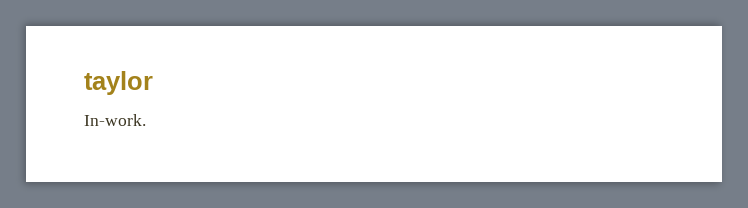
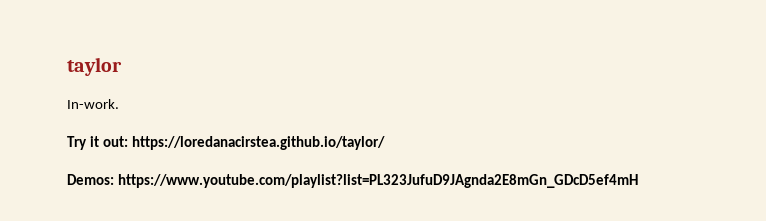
+ Try it out: https://loredanacirstea.github.io/taylor/
+ Demos: https://www.youtube.com/playlist?list=PL323JufuD9JAgnda2E8mGn_GDcD5ef4mH

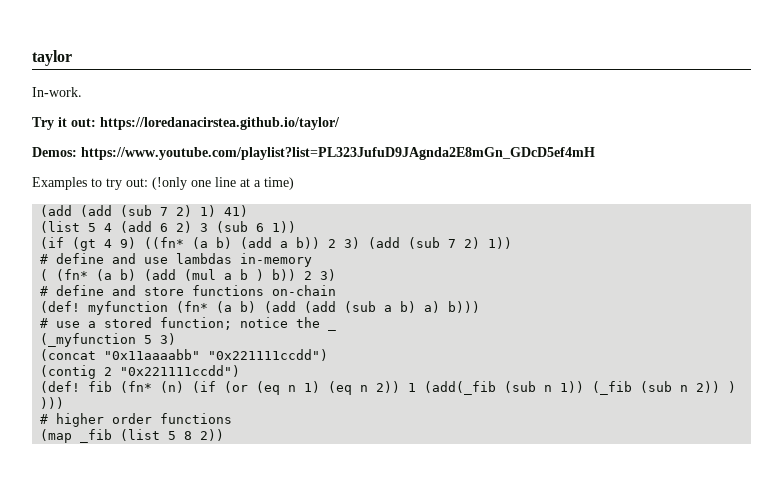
+ Examples to try out: (!only one line at a time)
+ (add (add (sub 7 2) 1) 41)
+ (list 5 4 (add 6 2) 3 (sub 6 1))
+ (if (gt 4 9) ((fn* (a b) (add a b)) 2 3) (add (sub 7 2) 1))
+ # define and use lambdas in-memory
+ ( (fn* (a b) (add (mul a b ) b)) 2 3)
+ # define and store functions on-chain
+ (def! myfunction (fn* (a b) (add (add (sub a b) a) b)))
+ # use a stored function; notice the _
+ (_myfunction 5 3)
+ (concat "0x11aaaabb" "0x221111ccdd")
+ (contig 2 "0x221111ccdd")
+ (def! fib (fn* (n) (if (or (eq n 1) (eq n 2)) 1 (add(_fib (sub n 1)) (_fib (sub n 2)) ) )))
+ # higher order functions
+ (map _fib (list 5 8 2))

